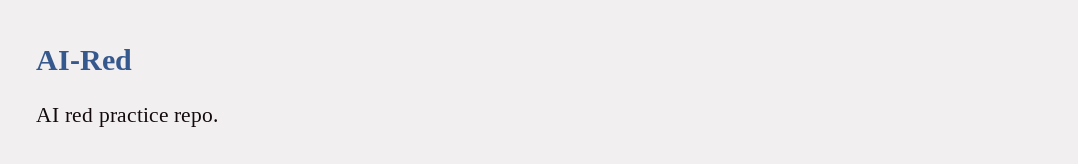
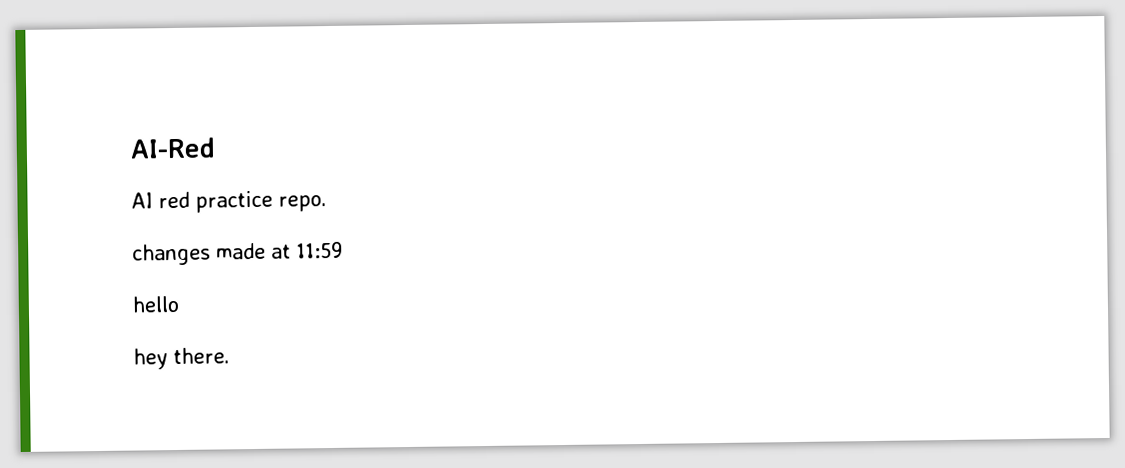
+ changes made at 11:59
+ hello
+ hey there.

